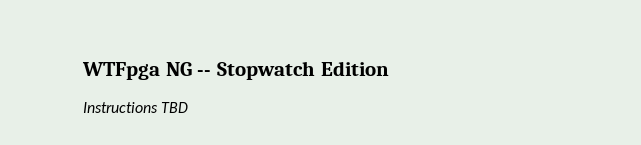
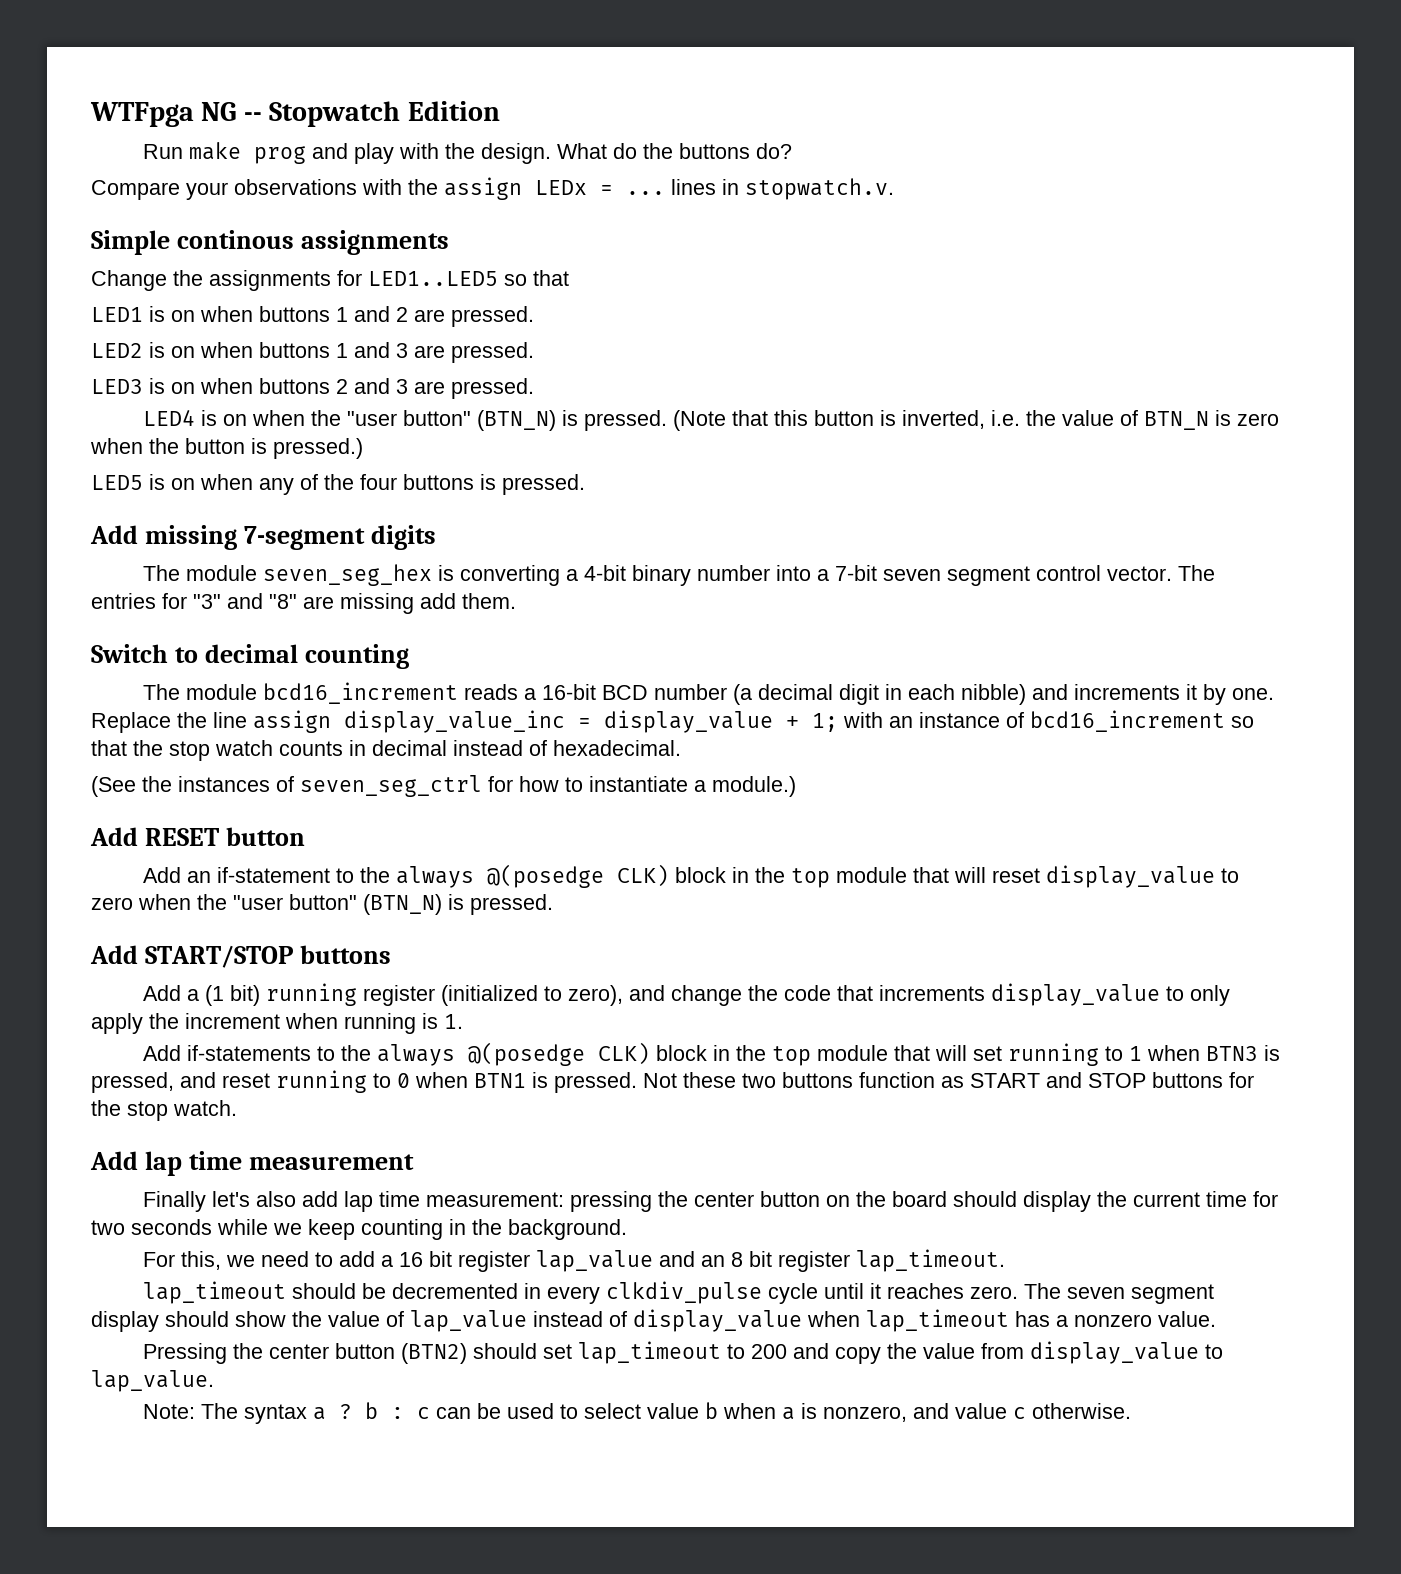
- Instructions TBD
+ Run make prog and play with the design. What do the buttons do?
+ Compare your observations with the assign LEDx = ... lines in stopwatch.v.
+ Simple continous assignments
+ Change the assignments for LED1..LED5 so that
+ LED1 is on when buttons 1 and 2 are pressed.
+ LED2 is on when buttons 1 and 3 are pressed.
+ LED3 is on when buttons 2 and 3 are pressed.
+ LED4 is on when the "user button" (BTN_N) is pressed. (Note that this button is inverted, i.e. the value of BTN_N is zero when the button is pressed.)
+ LED5 is on when any of the four buttons is pressed.
+ Add missing 7-segment digits
+ The module seven_seg_hex is converting a 4-bit binary number into a 7-bit seven segment control vector. The entries for "3" and "8" are missing add them.
+ Switch to decimal counting
+ The module bcd16_increment reads a 16-bit BCD number (a decimal digit in each nibble) and increments it by one. Replace the line assign display_value_inc = display_value + 1; with an instance of bcd16_increment so that the stop watch counts in decimal instead of hexadecimal.
+ (See the instances of seven_seg_ctrl for how to instantiate a module.)
+ Add RESET button
+ Add an if-statement to the always @(posedge CLK) block in the top module that will reset display_value to zero when the "user button" (BTN_N) is pressed.
+ Add START/STOP buttons
+ Add a (1 bit) running register (initialized to zero), and change the code that increments display_value to only apply the increment when running is 1.
+ Add if-statements to the always @(posedge CLK) block in the top module that will set running to 1 when BTN3 is pressed, and reset running to 0 when BTN1 is pressed. Not these two buttons function as START and STOP buttons for the stop watch.
+ Add lap time measurement
+ Finally let's also add lap time measurement: pressing the center button on the board should display the current time for two seconds while we keep counting in the background.
+ For this, we need to add a 16 bit register lap_value and an 8 bit register lap_timeout.
+ lap_timeout should be decremented in every clkdiv_pulse cycle until it reaches zero. The seven segment display should show the value of lap_value instead of display_value when lap_timeout has a nonzero value.
+ Pressing the center button (BTN2) should set lap_timeout to 200 and copy the value from display_value to lap_value.
+ Note: The syntax a ? b : c can be used to select value b when a is nonzero, and value c otherwise.

